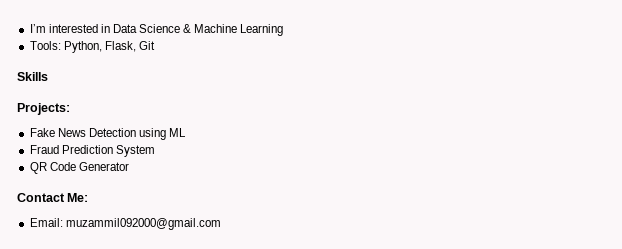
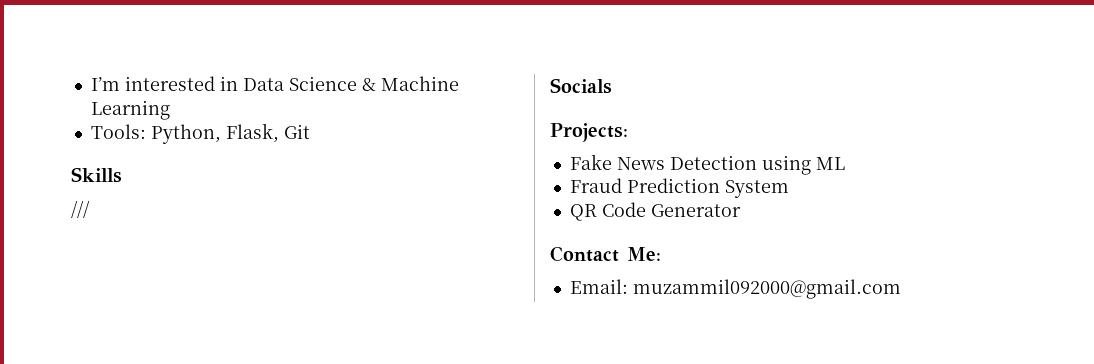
+ ///
+ Socials

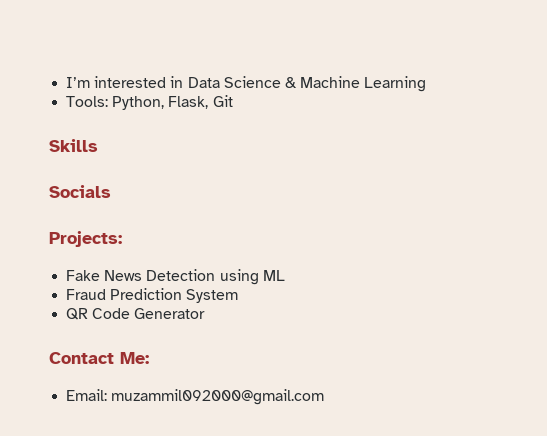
- ///

